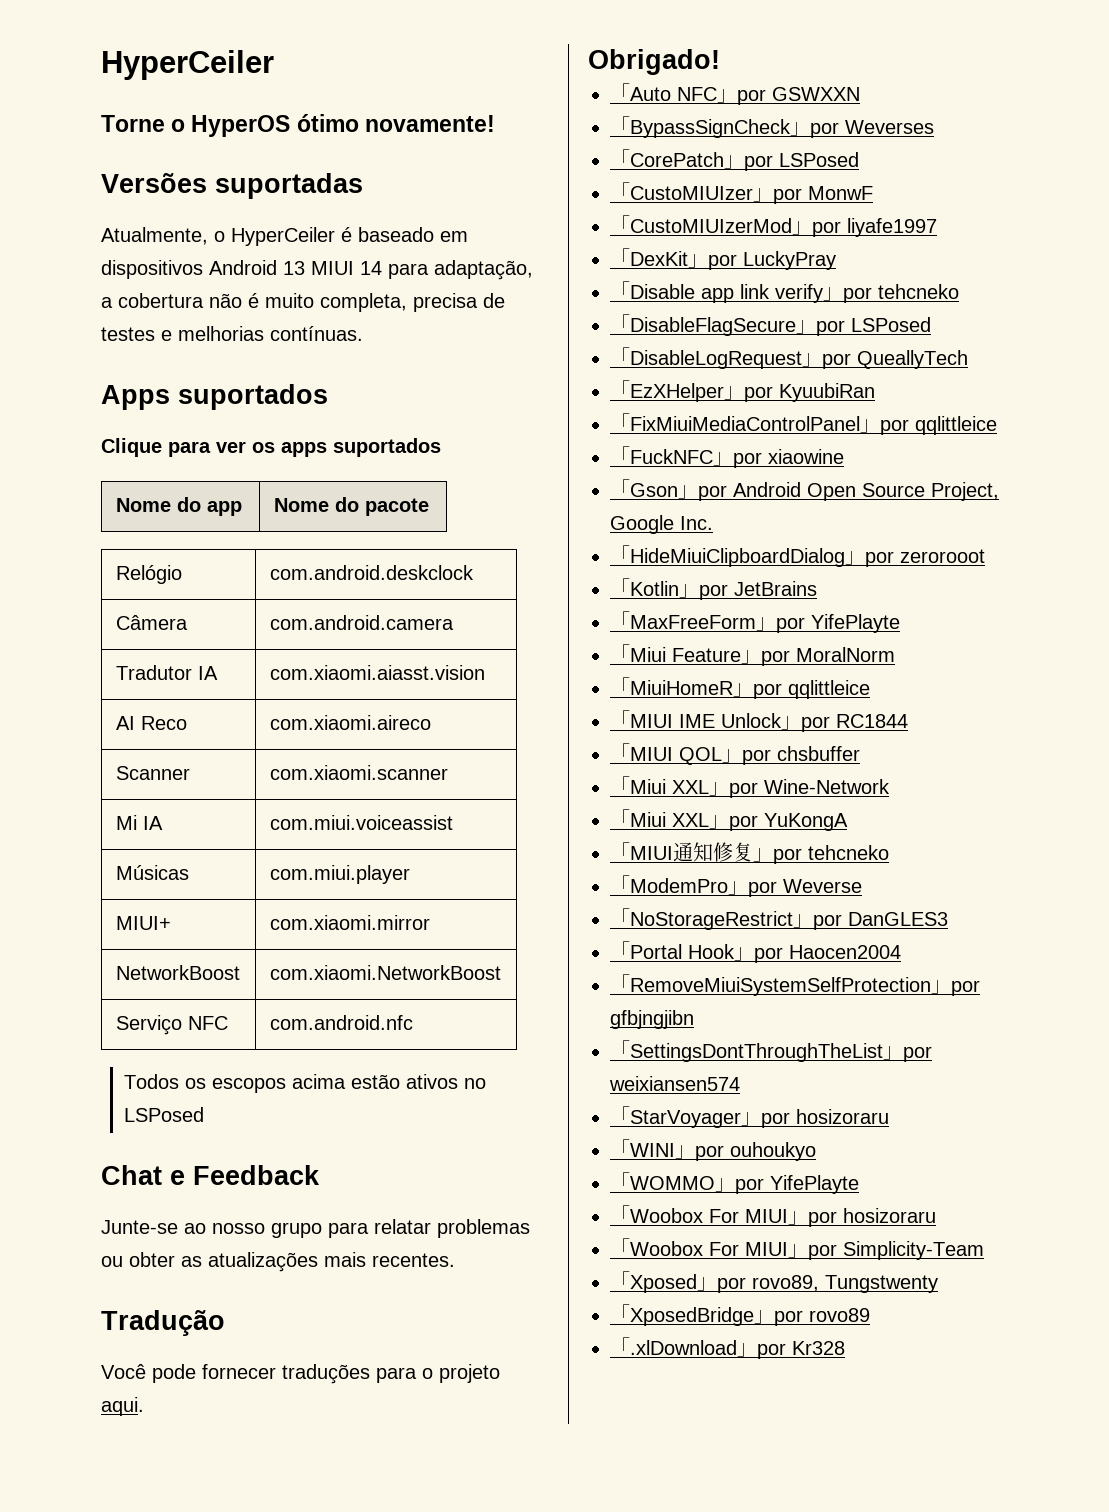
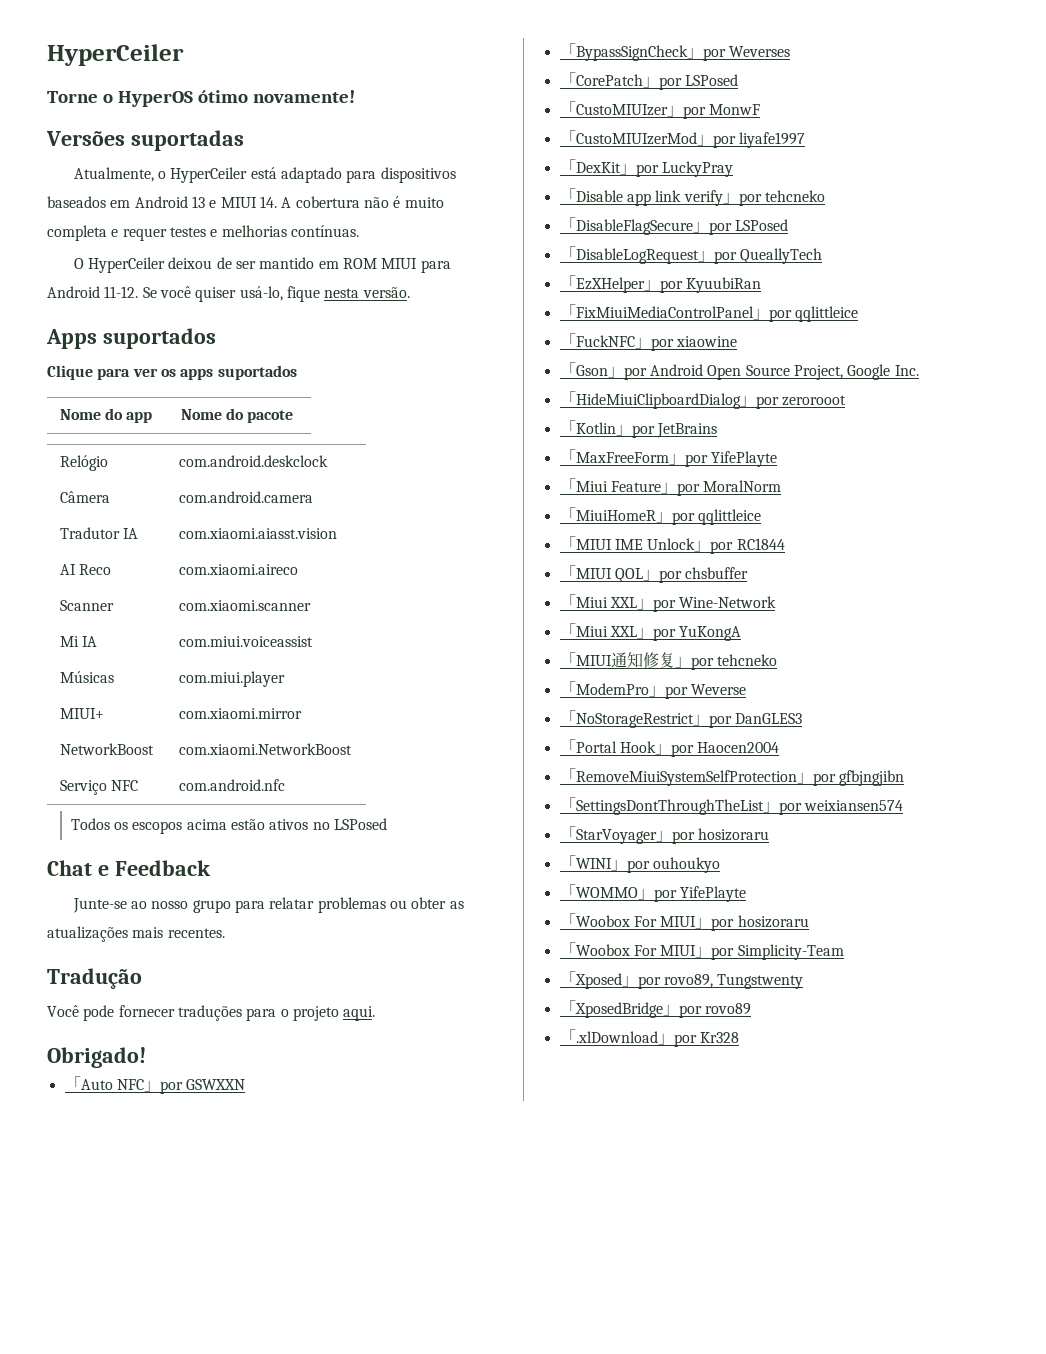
- Atualmente, o HyperCeiler é baseado em dispositivos Android 13 MIUI 14 para adaptação, a cobertura não é muito completa, precisa de testes e melhorias contínuas.
+ Atualmente, o HyperCeiler está adaptado para dispositivos baseados em Android 13 e MIUI 14. A cobertura não é muito completa e requer testes e melhorias contínuas.
+ O HyperCeiler deixou de ser mantido em ROM MIUI para Android 11-12. Se você quiser usá-lo, fique nesta versão.

